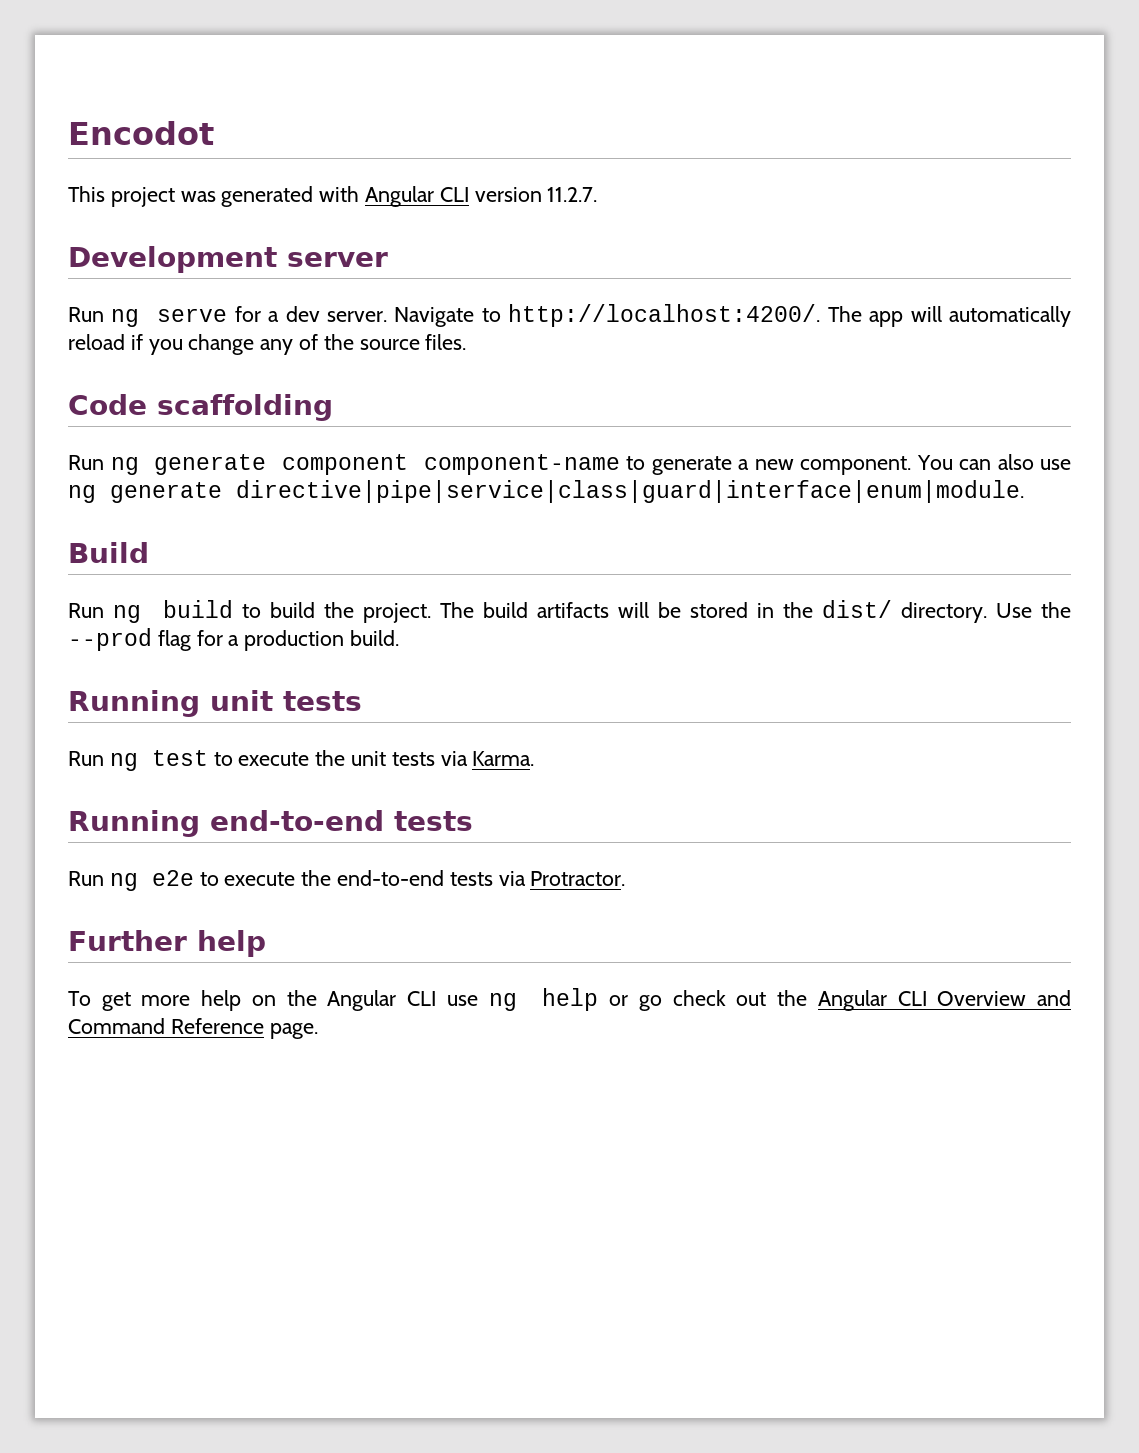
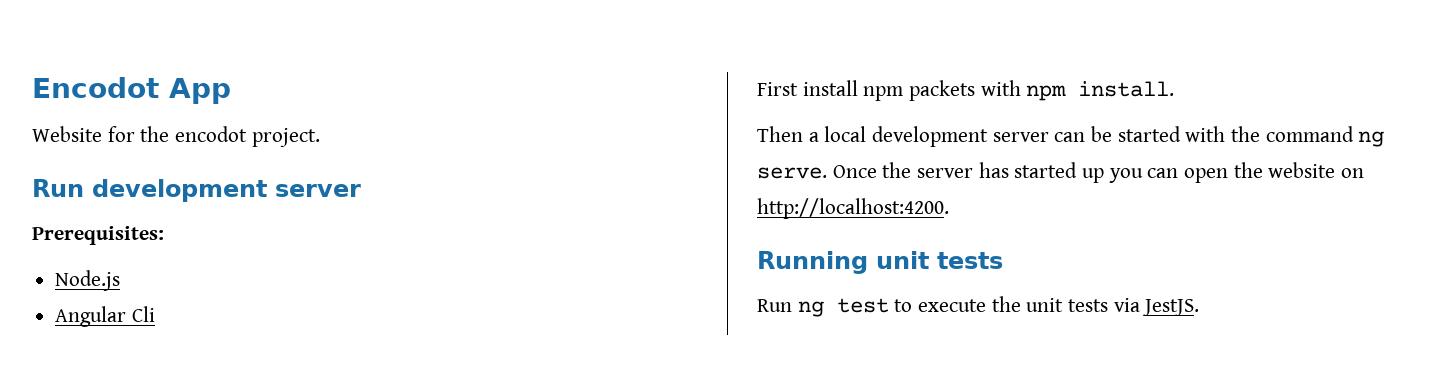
- Encodot
- This project was generated with Angular CLI version 11.2.7.
- Development server
- Run ng serve for a dev server. Navigate to http://localhost:4200/. The app will automatically reload if you change any of the source files.
- Code scaffolding
- Run ng generate component component-name to generate a new component. You can also use ng generate directive|pipe|service|class|guard|interface|enum|module.
- Build
- Run ng build to build the project. The build artifacts will be stored in the dist/ directory. Use the --prod flag for a production build.
+ Encodot App
+ Website for the encodot project.
+ Run development server
+ Prerequisites:
+ Node.js
+ Angular Cli
+ First install npm packets with npm install.
+ Then a local development server can be started with the command ng serve. Once the server has started up you can open the website on http://localhost:4200.
- Run ng test to execute the unit tests via Karma.
- Running end-to-end tests
- Run ng e2e to execute the end-to-end tests via Protractor.
- Further help
- To get more help on the Angular CLI use ng help or go check out the Angular CLI Overview and Command Reference page.
+ Run ng test to execute the unit tests via JestJS.

